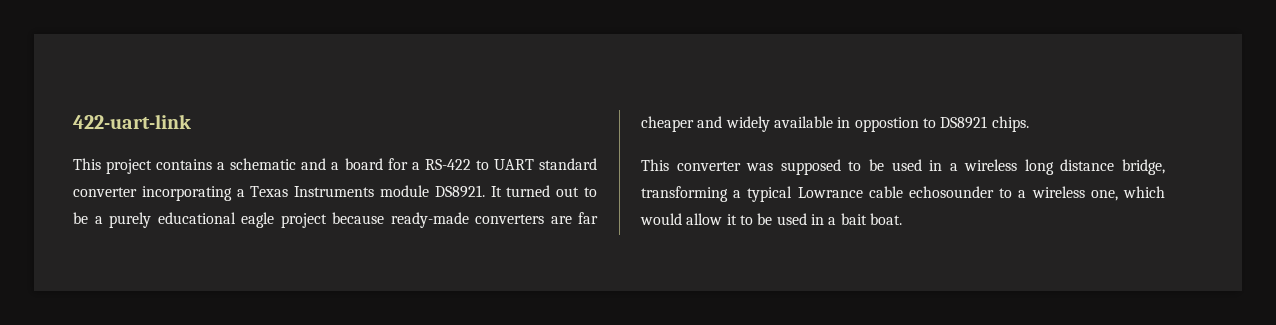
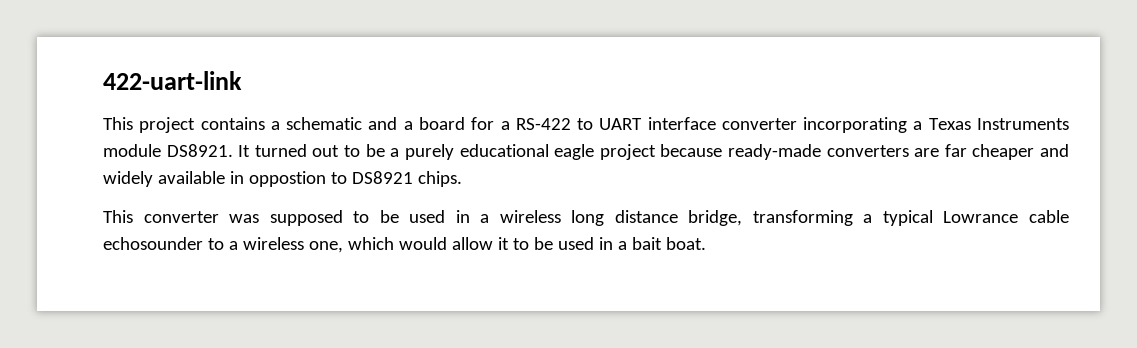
- This project contains a schematic and a board for a RS-422 to UART standard converter incorporating a Texas Instruments module DS8921.
+ This project contains a schematic and a board for a RS-422 to UART interface converter incorporating a Texas Instruments module DS8921.

